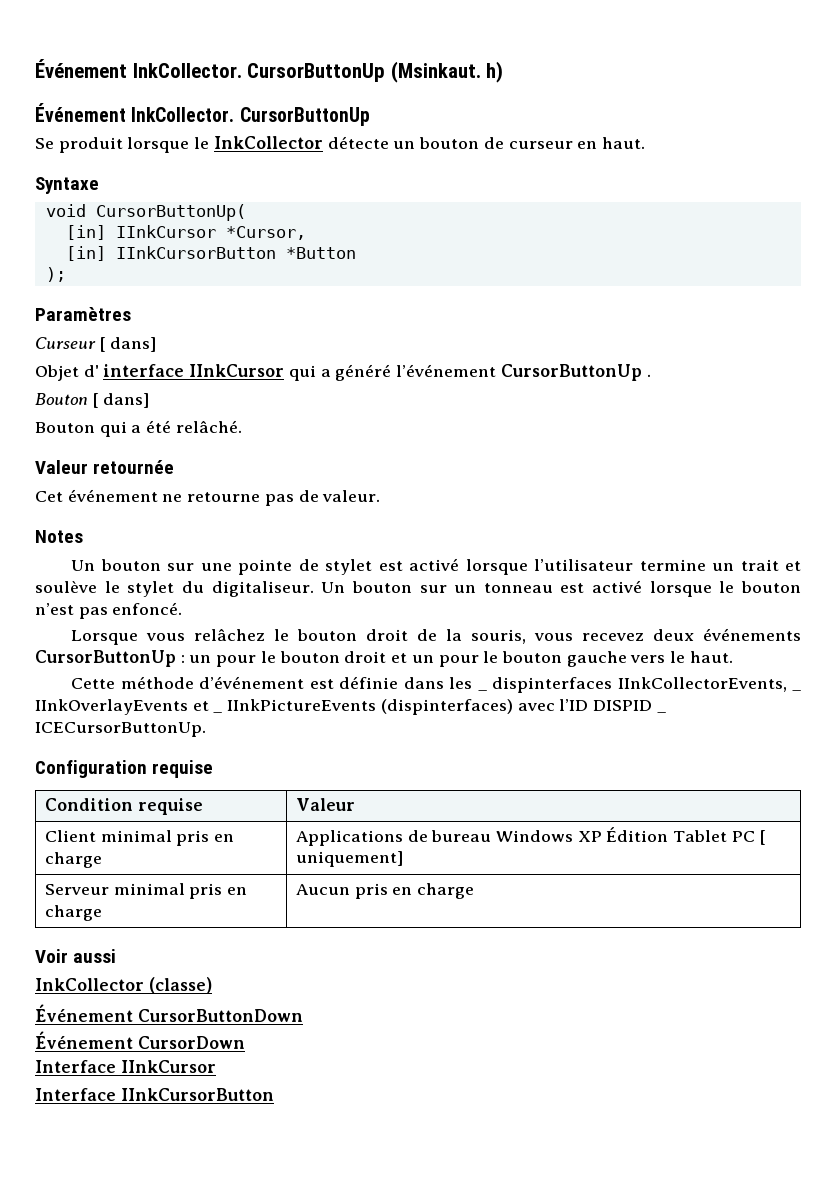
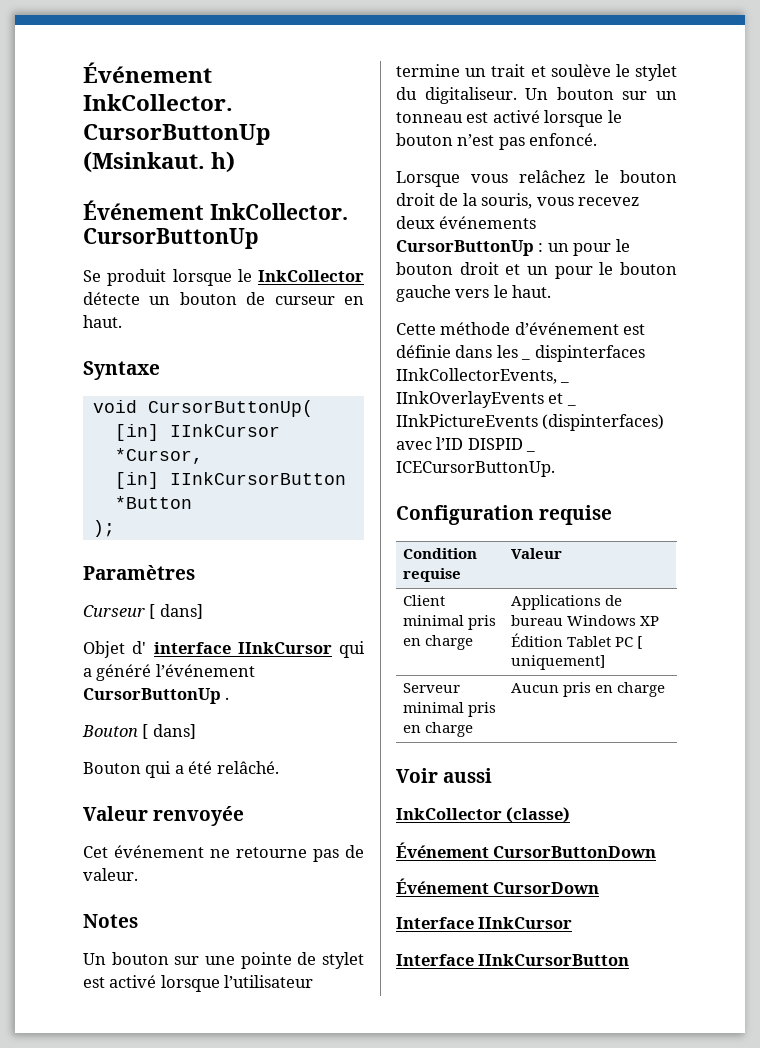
- Valeur retournée
+ Valeur renvoyée

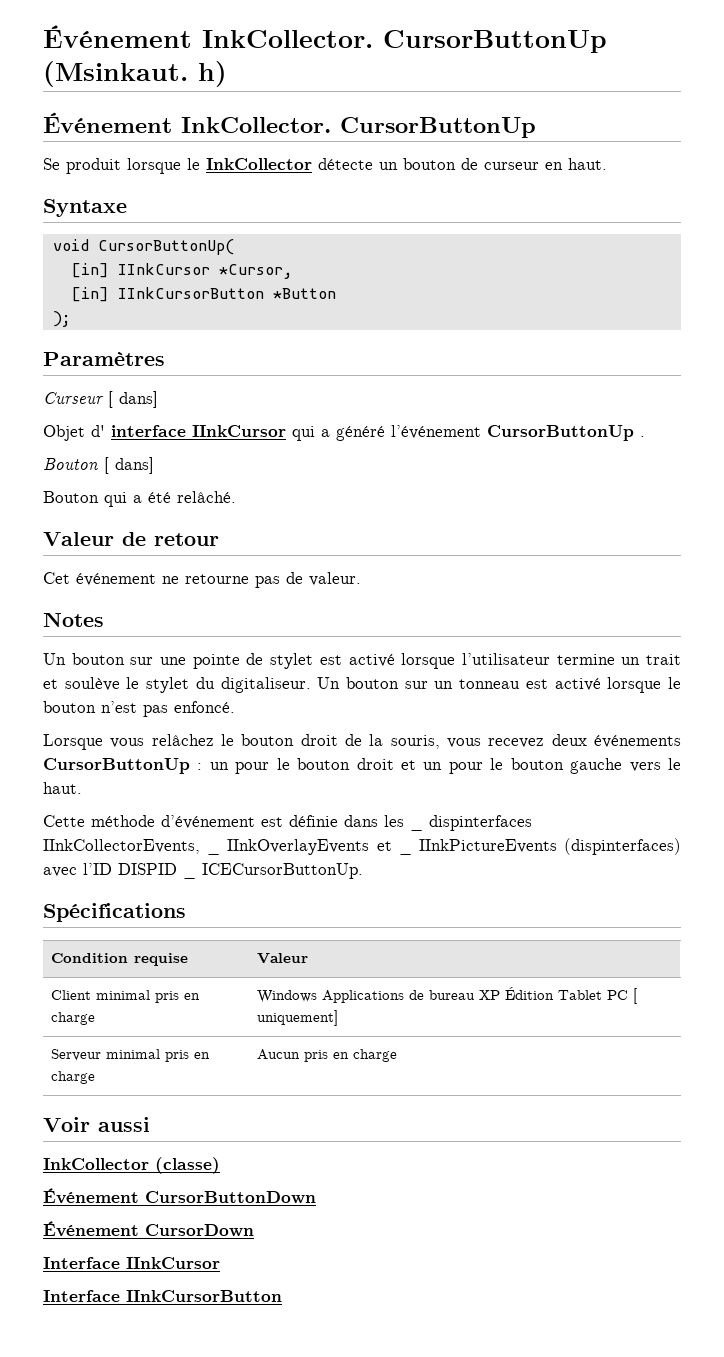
- Valeur renvoyée
+ Valeur de retour
- Configuration requise
+ Spécifications
- Client minimal pris en charge | Applications de bureau Windows XP Édition Tablet PC [ uniquement]
+ Client minimal pris en charge | Windows Applications de bureau XP Édition Tablet PC [ uniquement]

